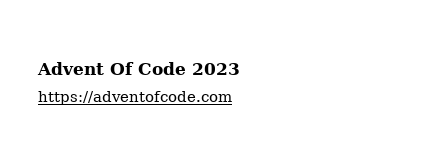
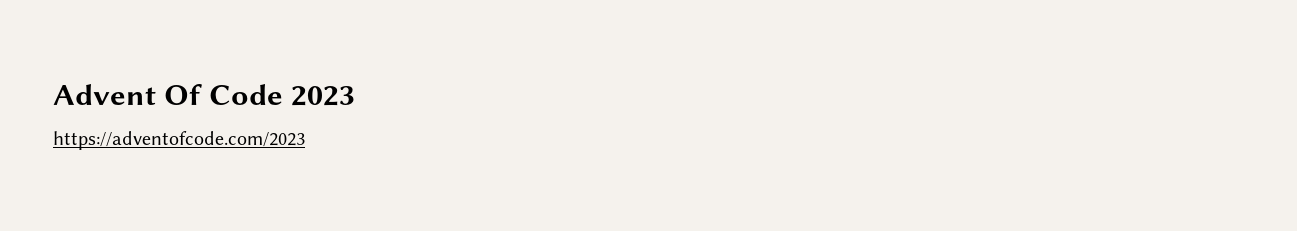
- https://adventofcode.com
+ https://adventofcode.com/2023

